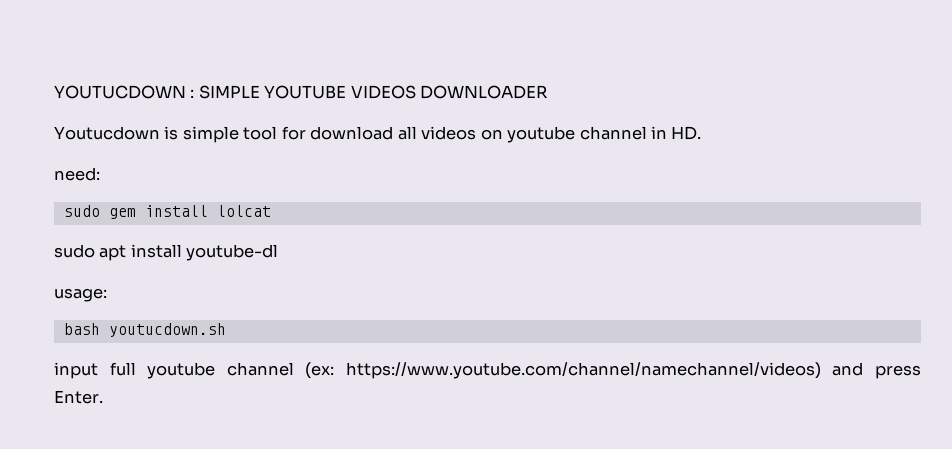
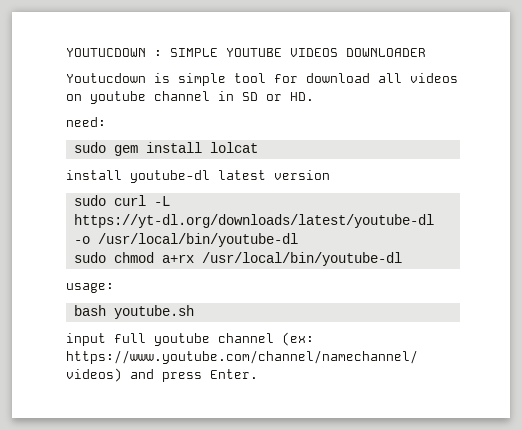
- Youtucdown is simple tool for download all videos on youtube channel in HD.
+ Youtucdown is simple tool for download all videos on youtube channel in SD or HD.
- sudo apt install youtube-dl
+ install youtube-dl latest version
+ sudo curl -L https://yt-dl.org/downloads/latest/youtube-dl -o /usr/local/bin/youtube-dl
+ sudo chmod a+rx /usr/local/bin/youtube-dl
- bash youtucdown.sh
+ bash youtube.sh

